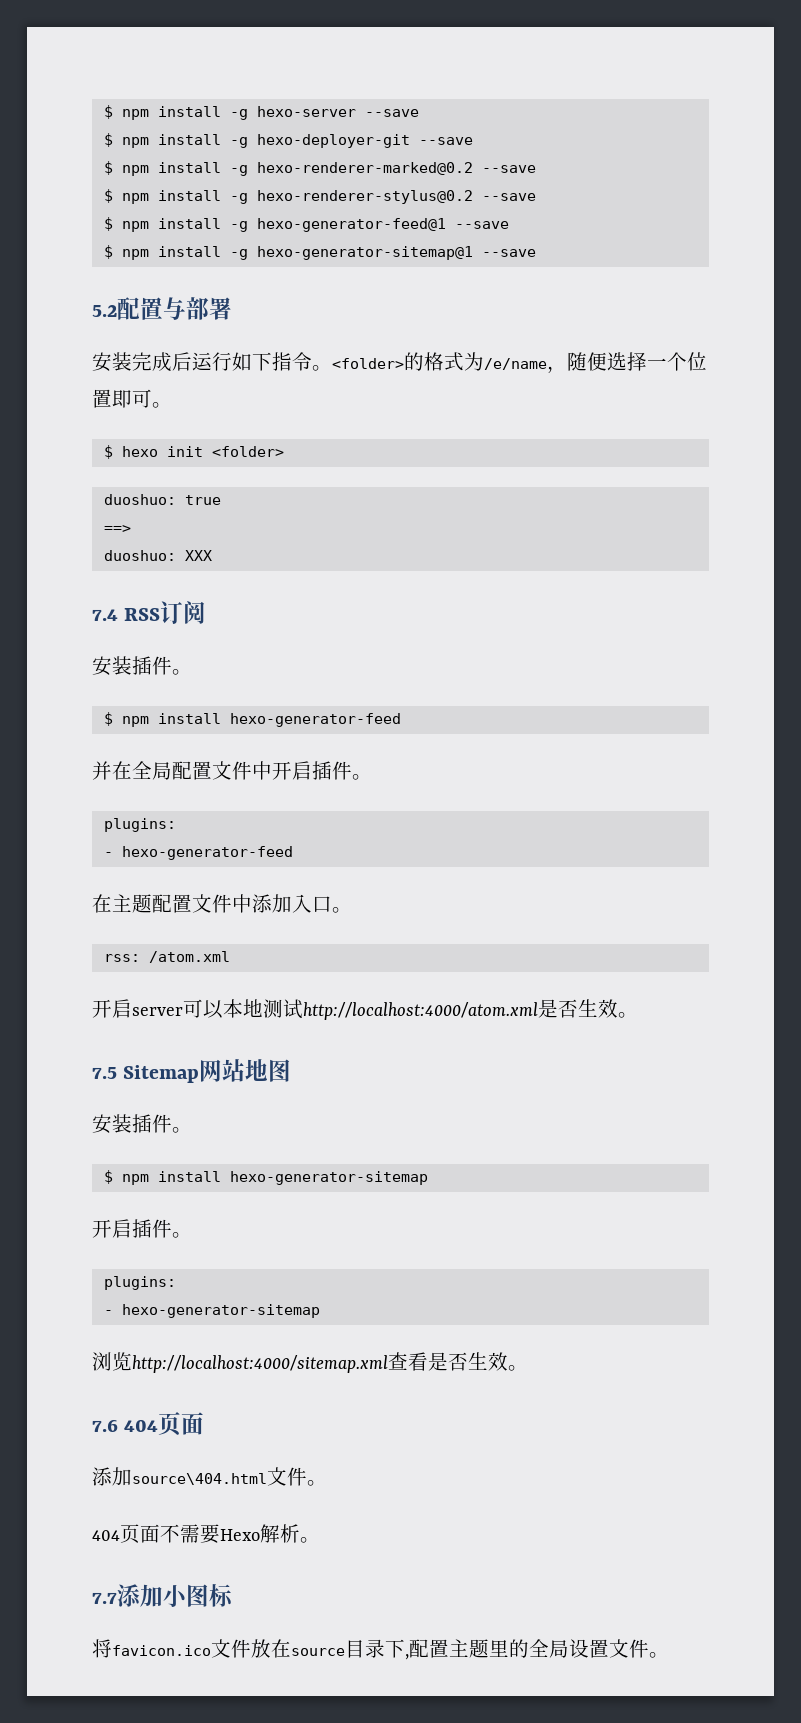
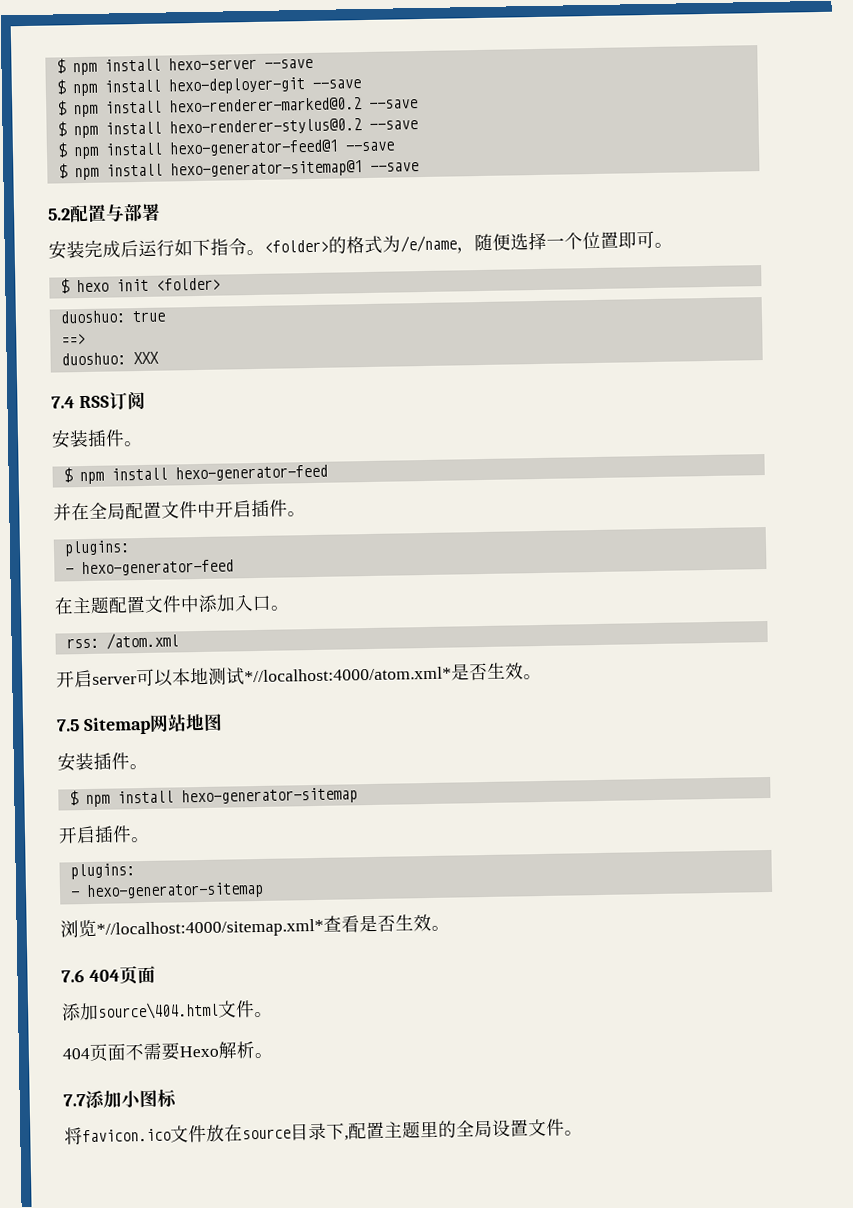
- $ npm install -g hexo-server --save
+ $ npm install hexo-server --save
- $ npm install -g hexo-deployer-git --save
+ $ npm install hexo-deployer-git --save
- $ npm install -g hexo-renderer-marked@0.2 --save
+ $ npm install hexo-renderer-marked@0.2 --save
- $ npm install -g hexo-renderer-stylus@0.2 --save
+ $ npm install hexo-renderer-stylus@0.2 --save
- $ npm install -g hexo-generator-feed@1 --save
+ $ npm install hexo-generator-feed@1 --save
- $ npm install -g hexo-generator-sitemap@1 --save
+ $ npm install hexo-generator-sitemap@1 --save
- 开启server可以本地测试http://localhost:4000/atom.xml是否生效。
+ 开启server可以本地测试*//localhost:4000/atom.xml*是否生效。
- 浏览http://localhost:4000/sitemap.xml查看是否生效。
+ 浏览*//localhost:4000/sitemap.xml*查看是否生效。

